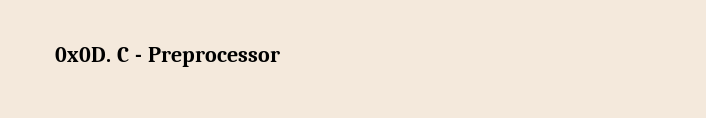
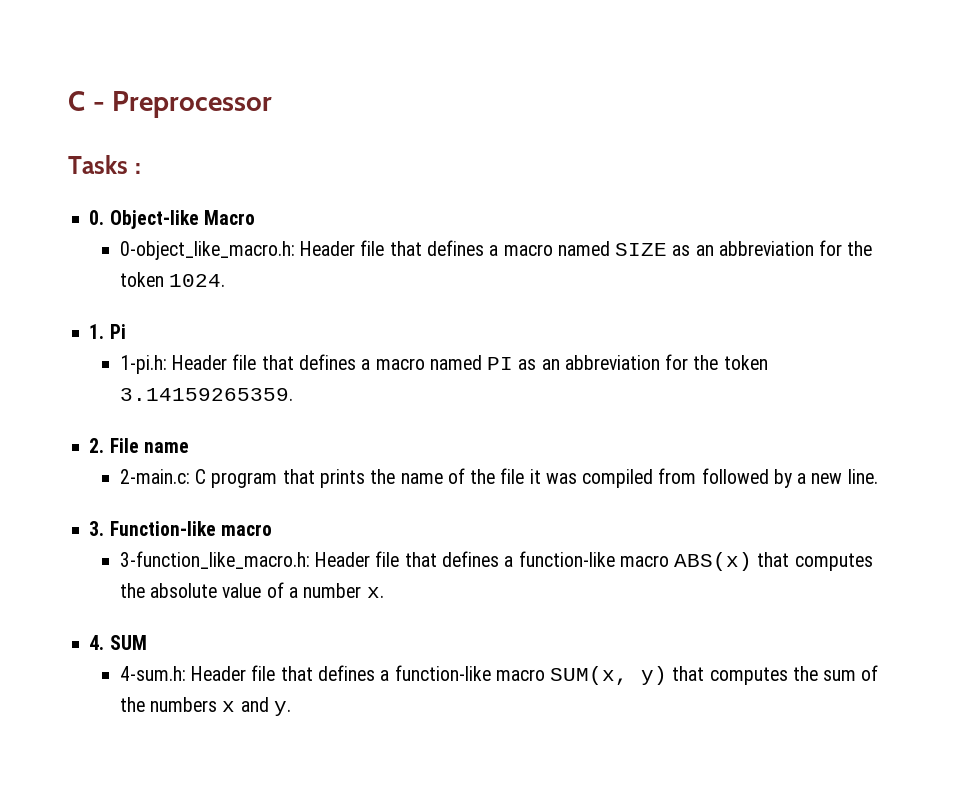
- 0x0D.
+ Tasks :
+ 0. Object-like Macro
+ 0-object_like_macro.h: Header file that defines a macro named SIZE as an abbreviation for the token 1024.
+ 1. Pi
+ 1-pi.h: Header file that defines a macro named PI as an abbreviation for the token 3.14159265359.
+ 2. File name
+ 2-main.c: C program that prints the name of the file it was compiled from followed by a new line.
+ 3. Function-like macro
+ 3-function_like_macro.h: Header file that defines a function-like macro ABS(x) that computes the absolute value of a number x.
+ 4. SUM
+ 4-sum.h: Header file that defines a function-like macro SUM(x, y) that computes the sum of the numbers x and y.

